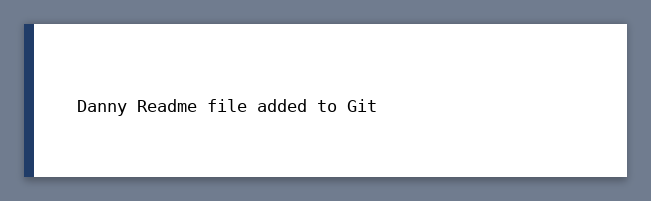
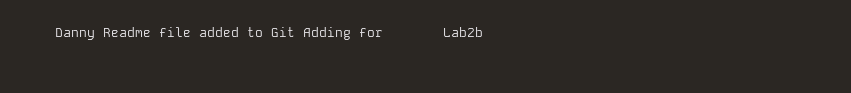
- Danny Readme file added to Git
+ Danny Readme file added to Git Adding for Lab2b

